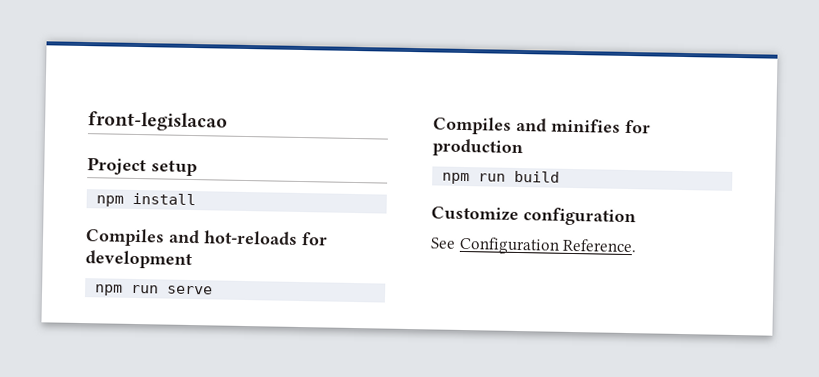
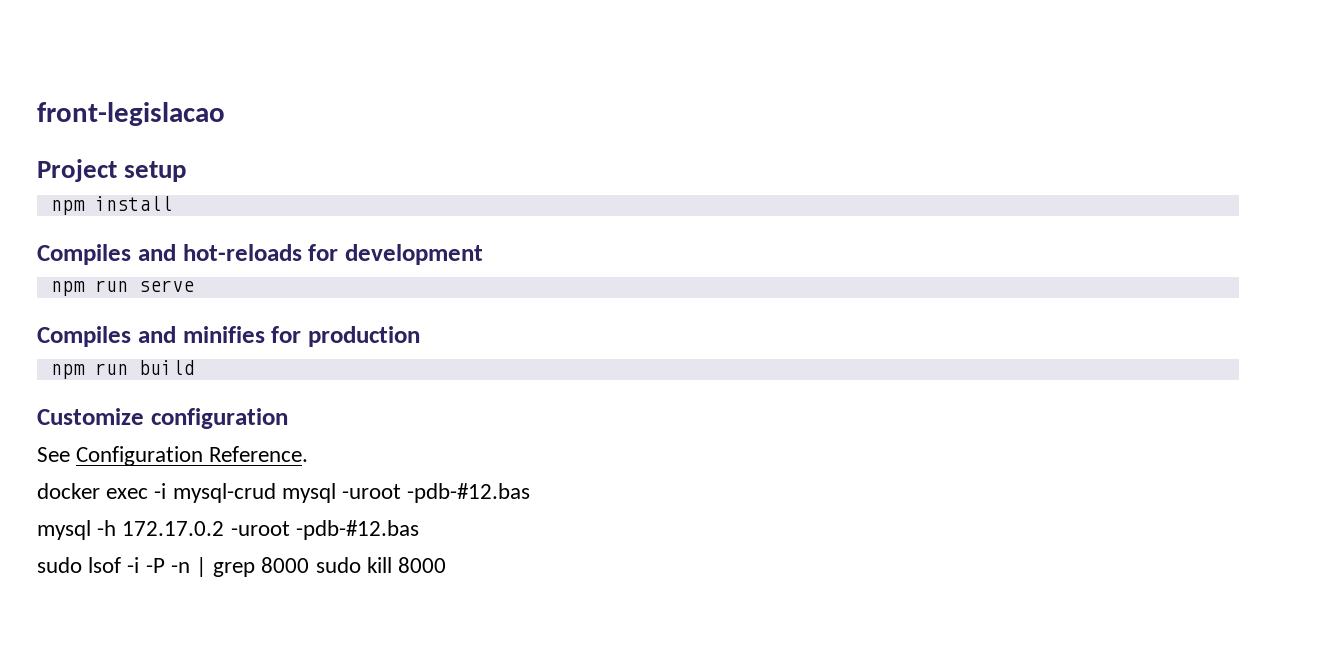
+ docker exec -i mysql-crud mysql -uroot -pdb-#12.bas
+ mysql -h 172.17.0.2 -uroot -pdb-#12.bas
+ sudo lsof -i -P -n | grep 8000 sudo kill 8000

